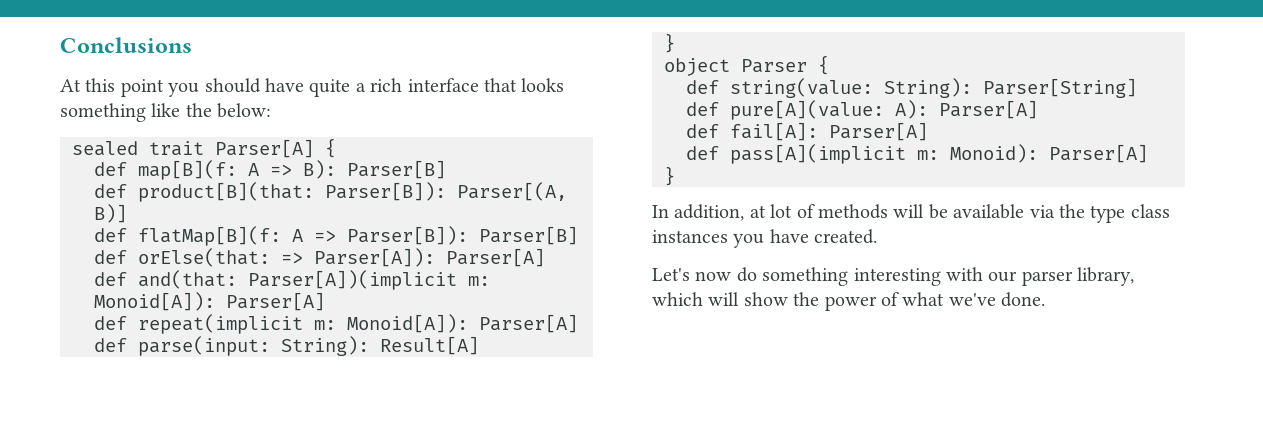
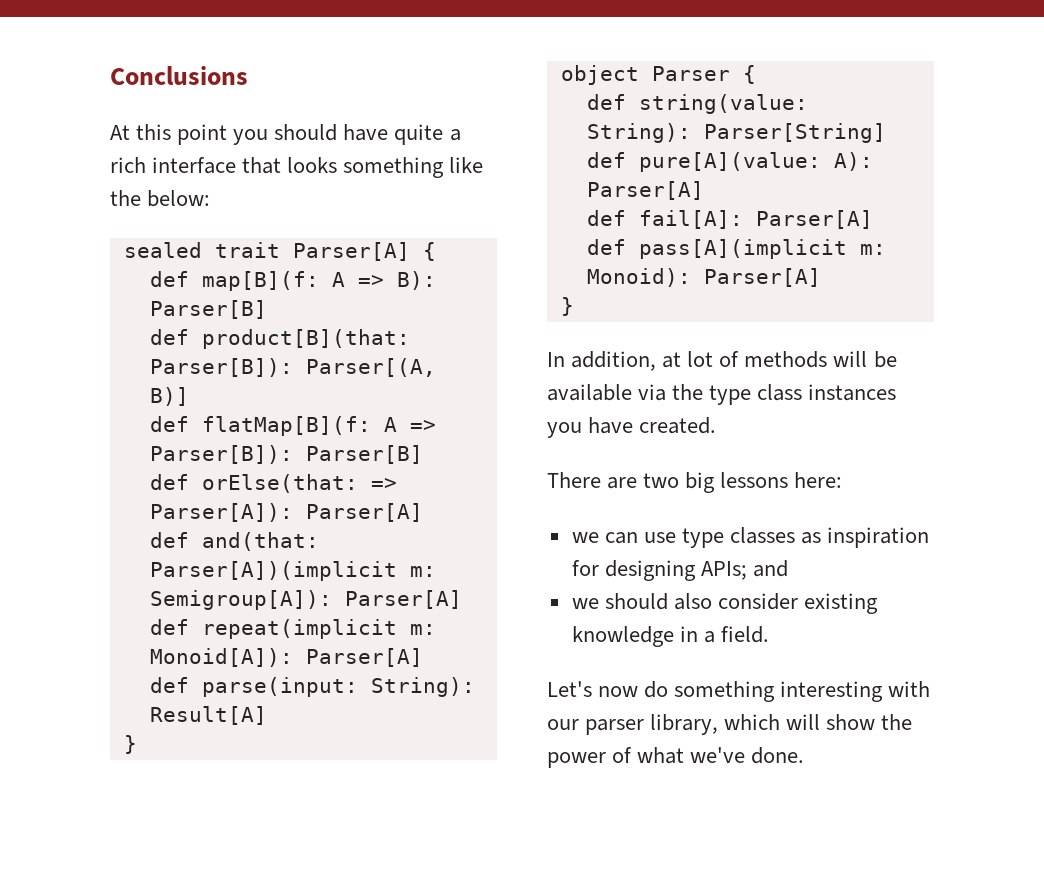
- def and(that: Parser[A])(implicit m: Monoid[A]): Parser[A]
+ def and(that: Parser[A])(implicit m: Semigroup[A]): Parser[A]
+ There are two big lessons here:
+ we can use type classes as inspiration for designing APIs; and
+ we should also consider existing knowledge in a field.

